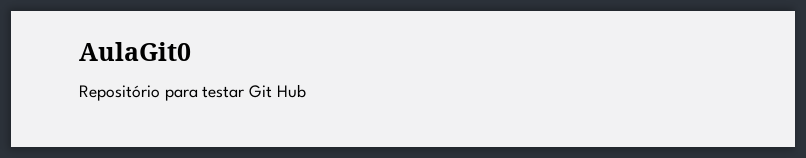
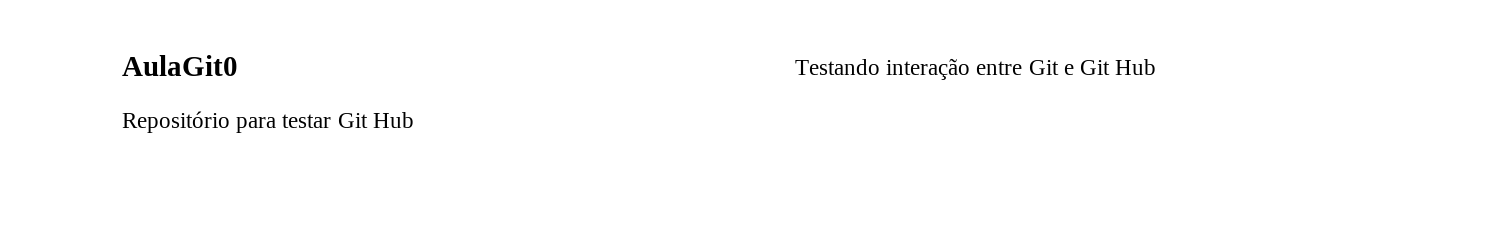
+ Testando interação entre Git e Git Hub

